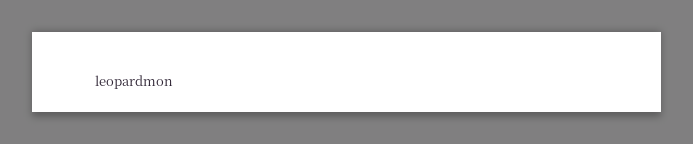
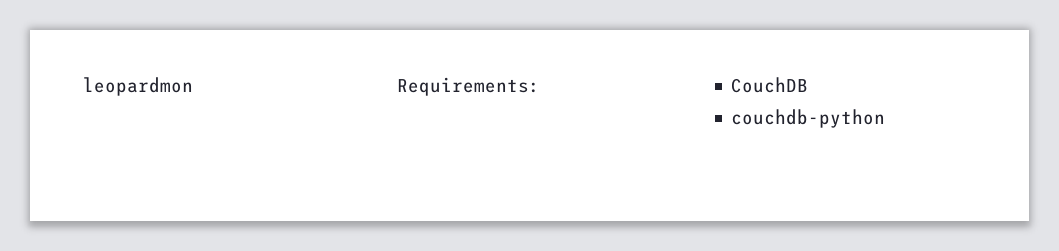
+ Requirements:
+ CouchDB
+ couchdb-python

